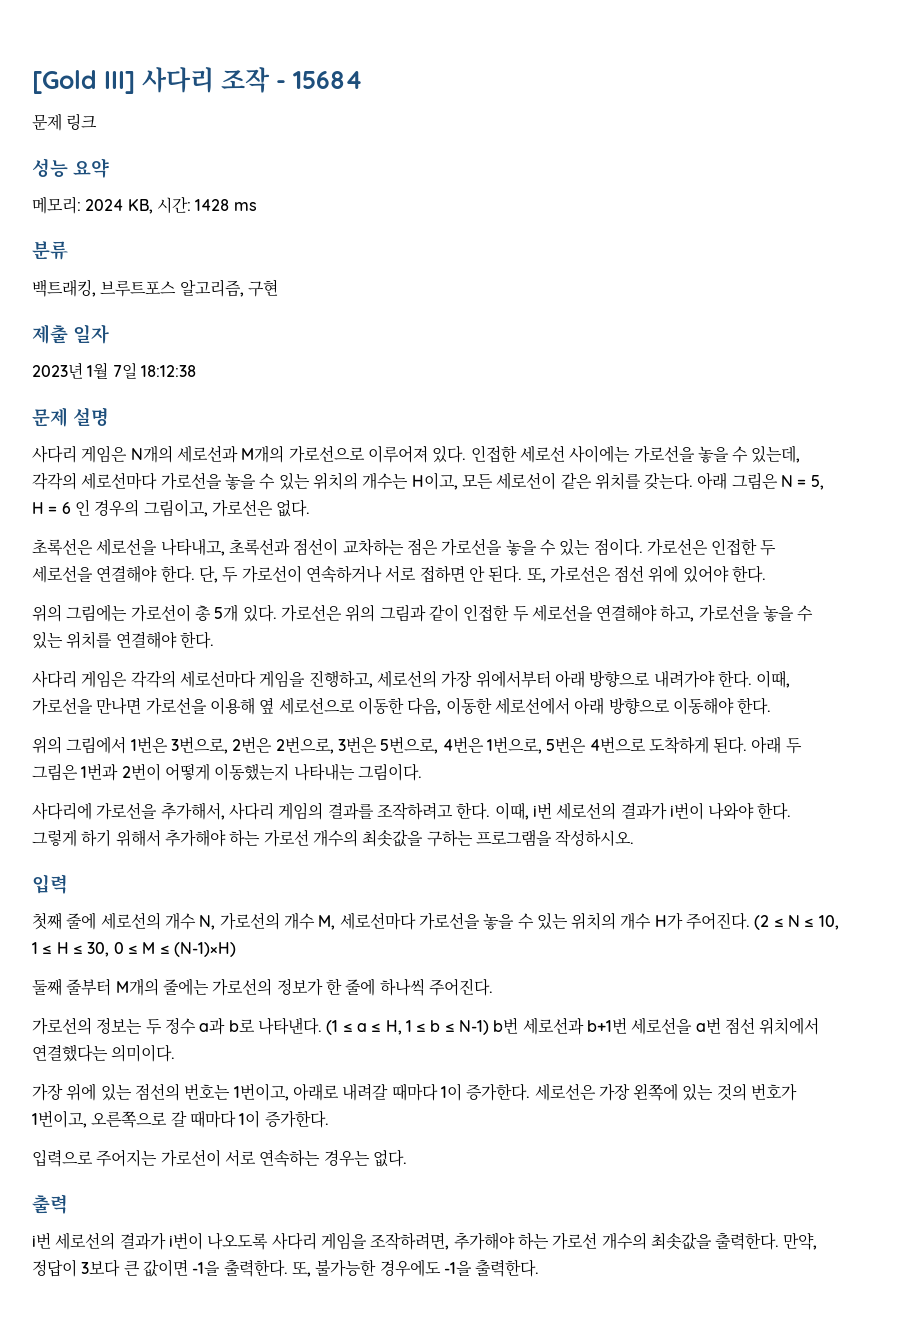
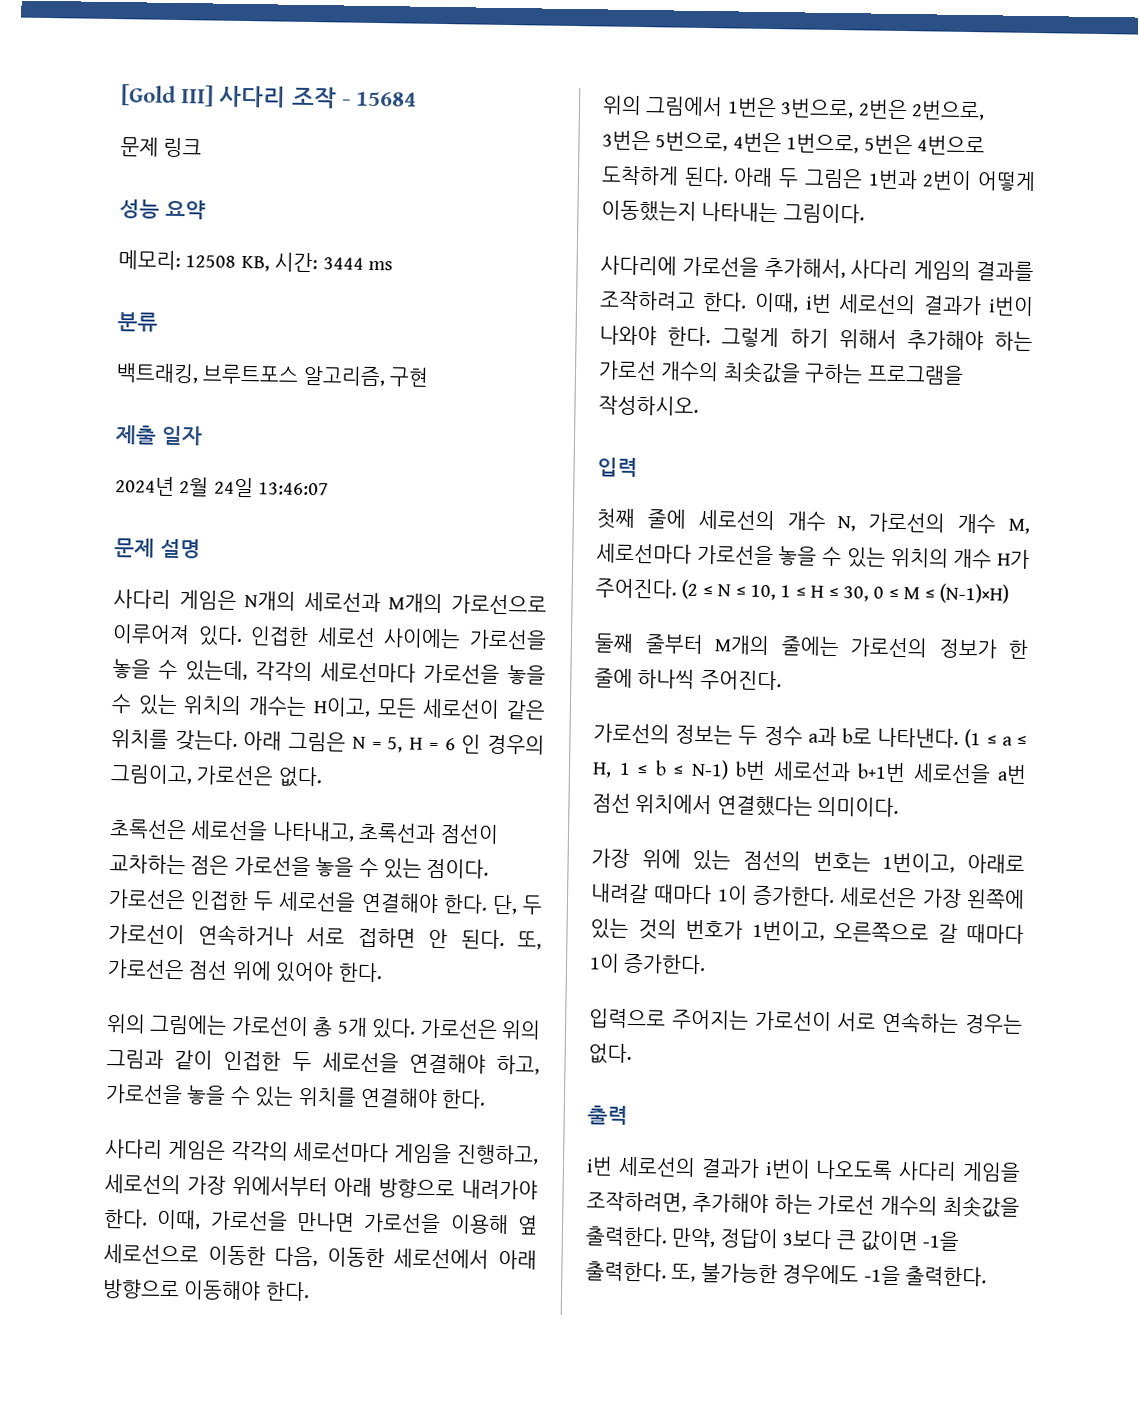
- 메모리: 2024 KB, 시간: 1428 ms
+ 메모리: 12508 KB, 시간: 3444 ms
- 2023년 1월 7일 18:12:38
+ 2024년 2월 24일 13:46:07

